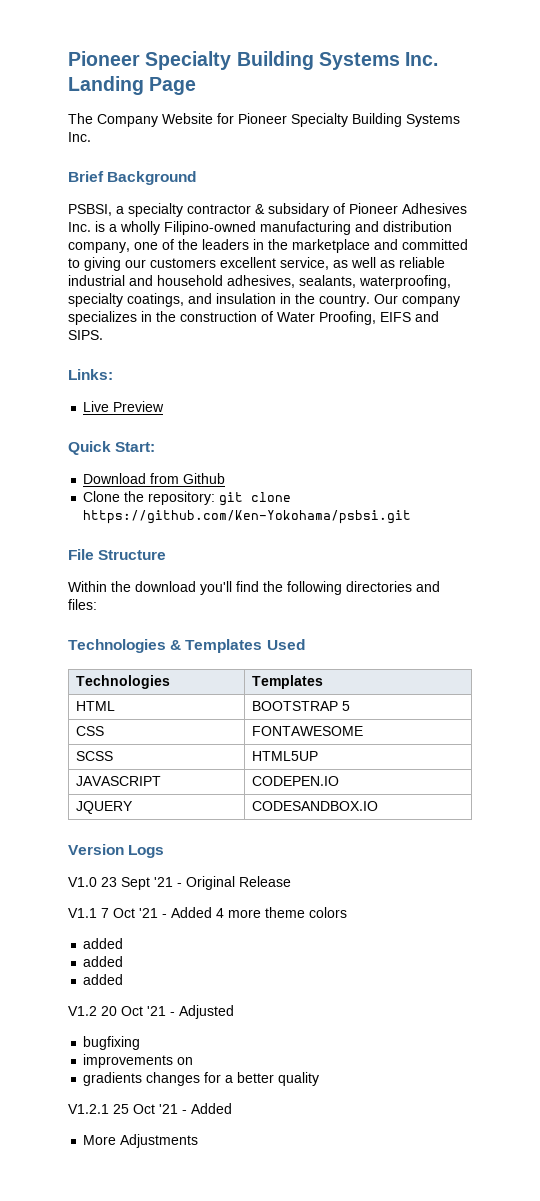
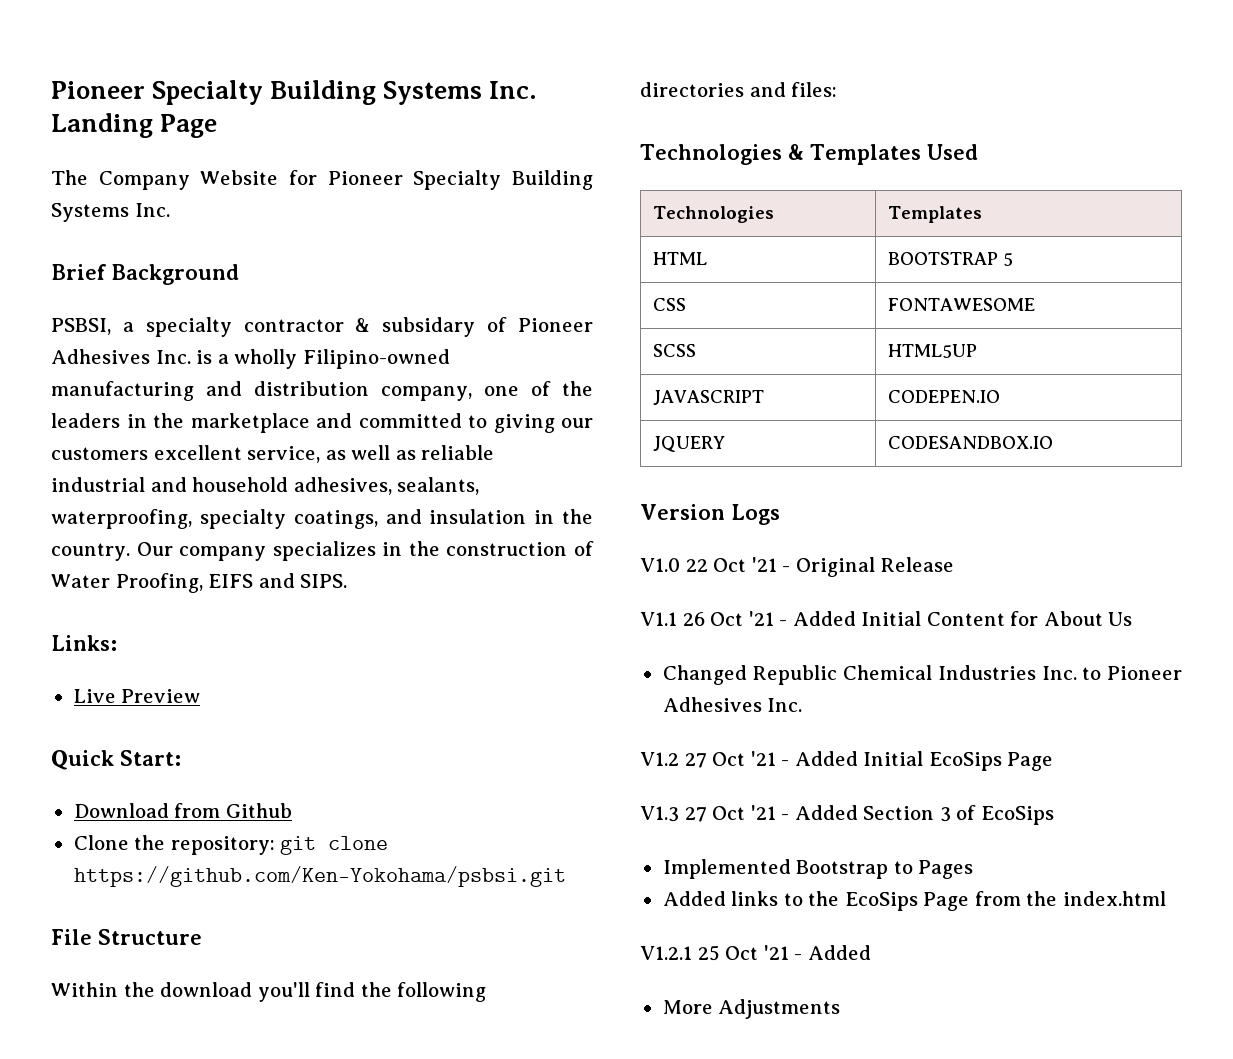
- V1.0 23 Sept '21 - Original Release
+ V1.0 22 Oct '21 - Original Release
- V1.1 7 Oct '21 - Added 4 more theme colors
- added
- added
- added
+ V1.1 26 Oct '21 - Added Initial Content for About Us
+ Changed Republic Chemical Industries Inc. to Pioneer Adhesives Inc.
- V1.2 20 Oct '21 - Adjusted
- bugfixing
- improvements on
- gradients changes for a better quality
+ V1.2 27 Oct '21 - Added Initial EcoSips Page
+ V1.3 27 Oct '21 - Added Section 3 of EcoSips
+ Implemented Bootstrap to Pages
+ Added links to the EcoSips Page from the index.html

